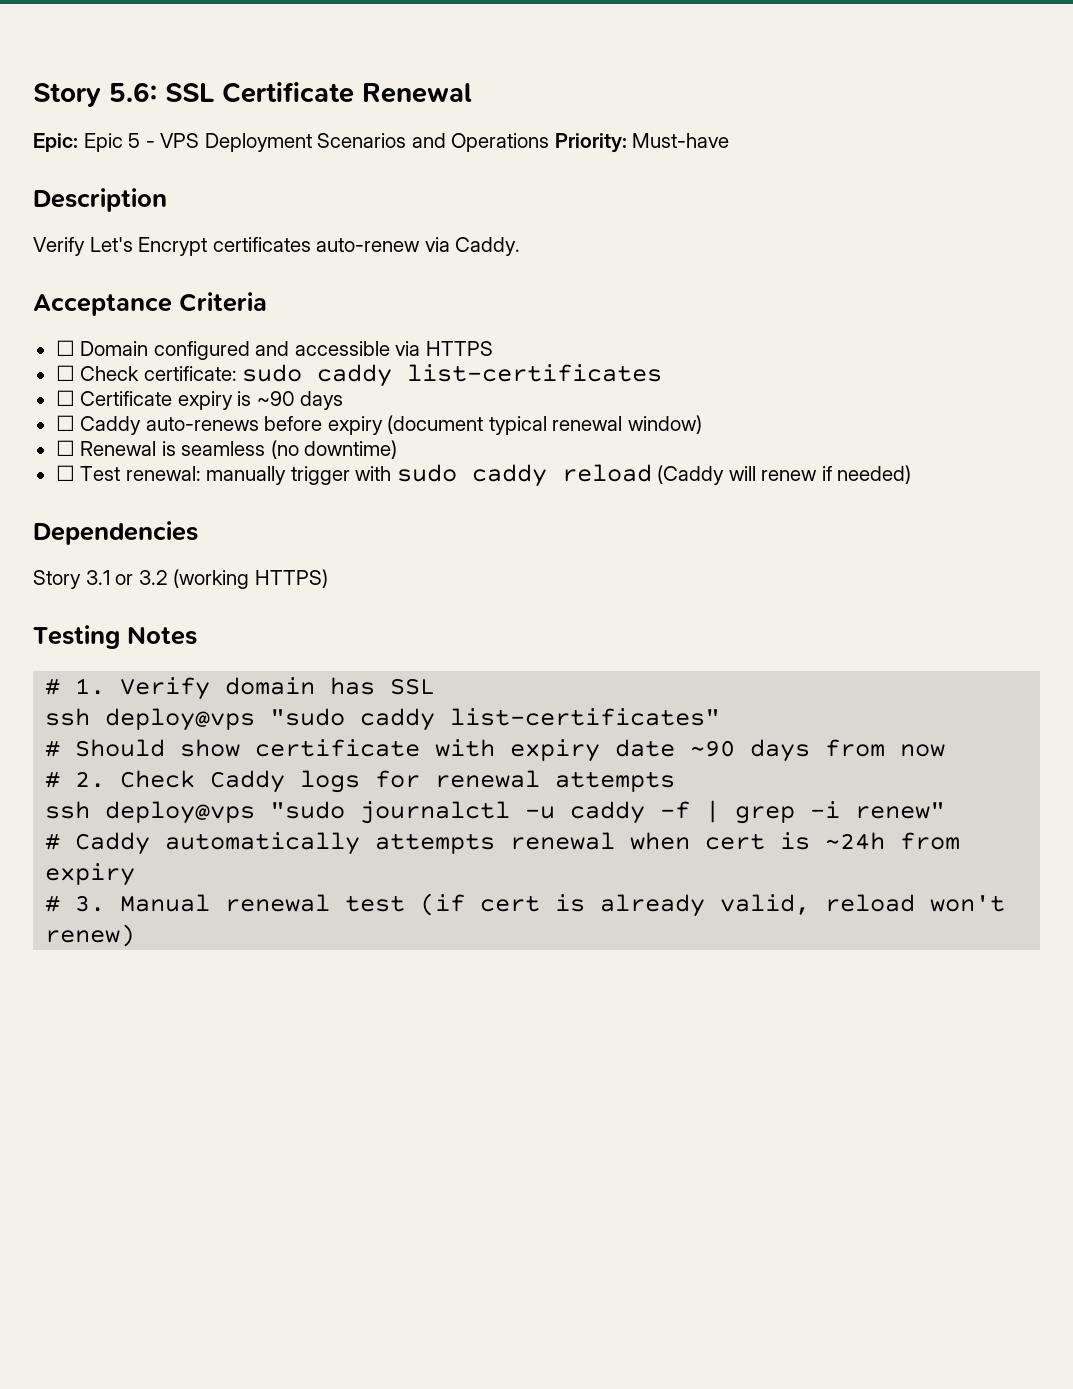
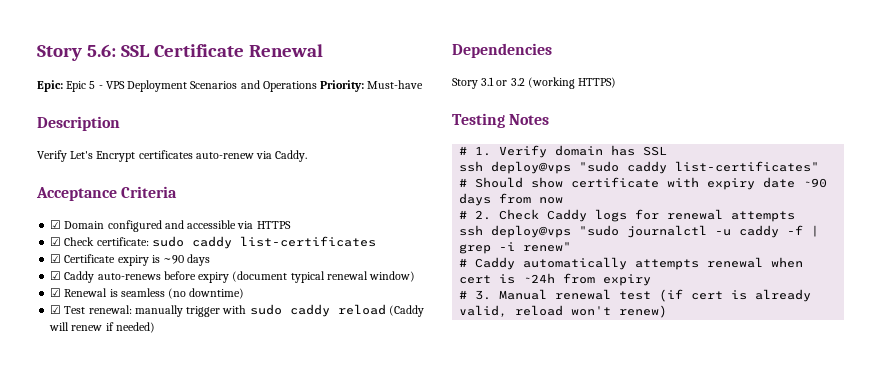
- ☐ Domain configured and accessible via HTTPS
+ ☑ Domain configured and accessible via HTTPS
- ☐ Check certificate: sudo caddy list-certificates
+ ☑ Check certificate: sudo caddy list-certificates
- ☐ Certificate expiry is ~90 days
+ ☑ Certificate expiry is ~90 days
- ☐ Caddy auto-renews before expiry (document typical renewal window)
+ ☑ Caddy auto-renews before expiry (document typical renewal window)
- ☐ Renewal is seamless (no downtime)
+ ☑ Renewal is seamless (no downtime)
- ☐ Test renewal: manually trigger with sudo caddy reload (Caddy will renew if needed)
+ ☑ Test renewal: manually trigger with sudo caddy reload (Caddy will renew if needed)

